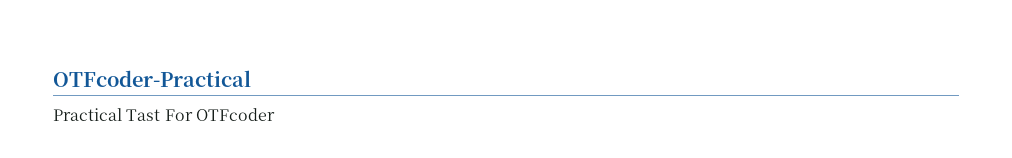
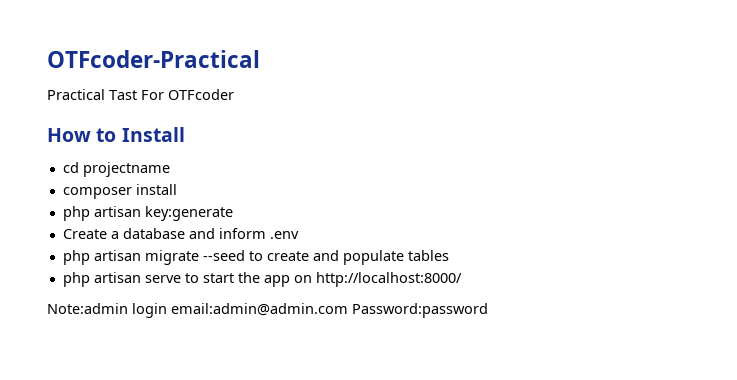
+ How to Install
+ cd projectname
+ composer install
+ php artisan key:generate
+ Create a database and inform .env
+ php artisan migrate --seed to create and populate tables
+ php artisan serve to start the app on http://localhost:8000/
+ Note:admin login email:admin@admin.com Password:password

